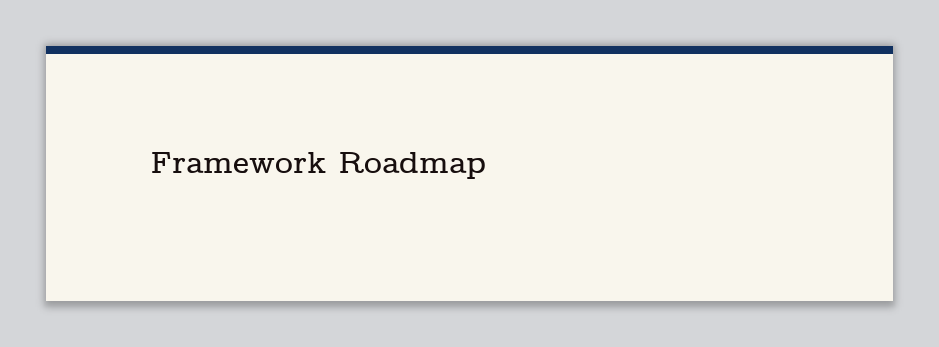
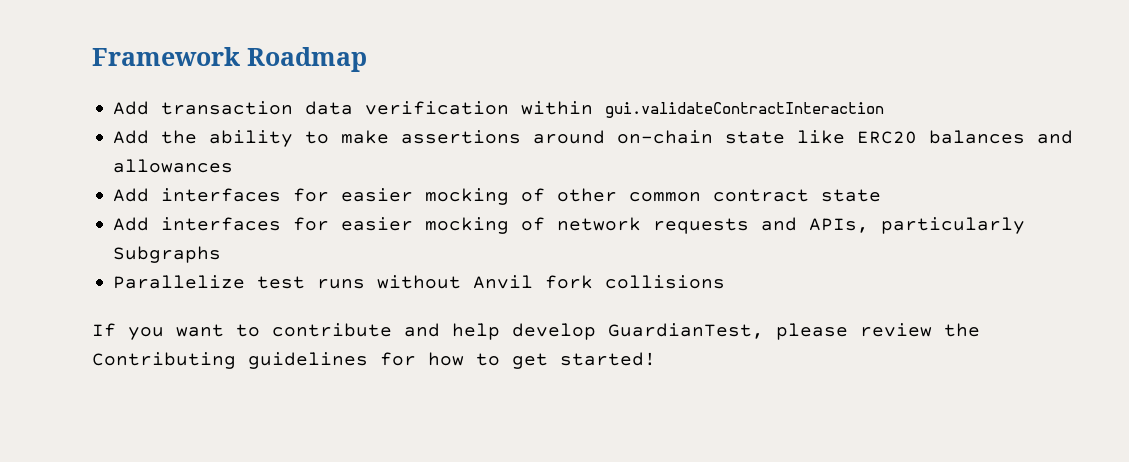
+ Add transaction data verification within gui.validateContractInteraction
+ Add the ability to make assertions around on-chain state like ERC20 balances and allowances
+ Add interfaces for easier mocking of other common contract state
+ Add interfaces for easier mocking of network requests and APIs, particularly Subgraphs
+ Parallelize test runs without Anvil fork collisions
+ If you want to contribute and help develop GuardianTest, please review the Contributing guidelines for how to get started!

